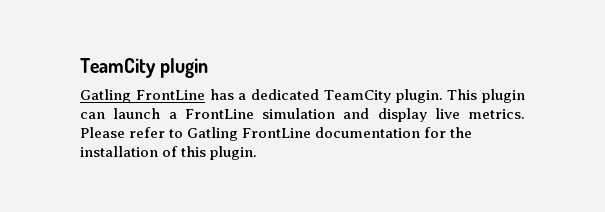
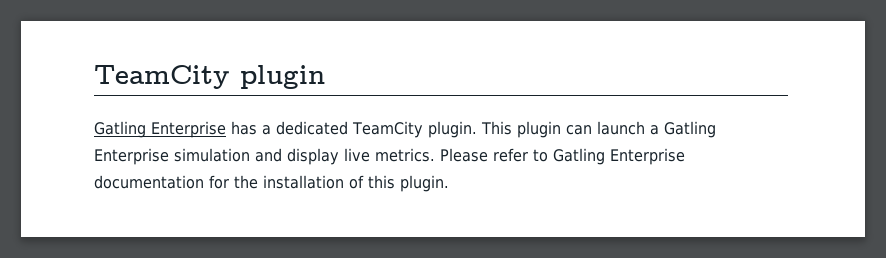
- Gatling FrontLine has a dedicated TeamCity plugin.
+ Gatling Enterprise has a dedicated TeamCity plugin.
- This plugin can launch a FrontLine simulation and display live metrics.
+ This plugin can launch a Gatling Enterprise simulation and display live metrics.
- Please refer to Gatling FrontLine documentation for the installation of this plugin.
+ Please refer to Gatling Enterprise documentation for the installation of this plugin.

